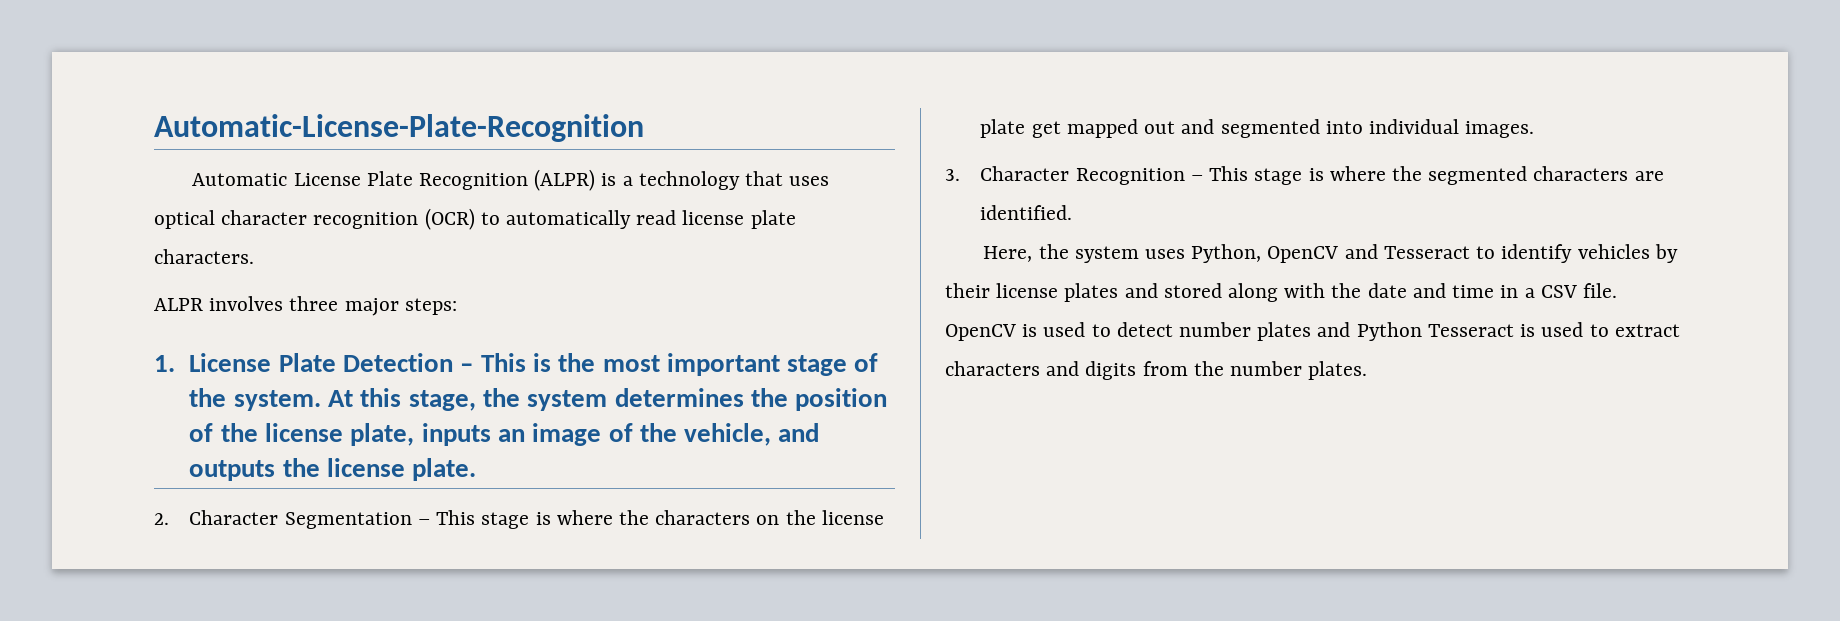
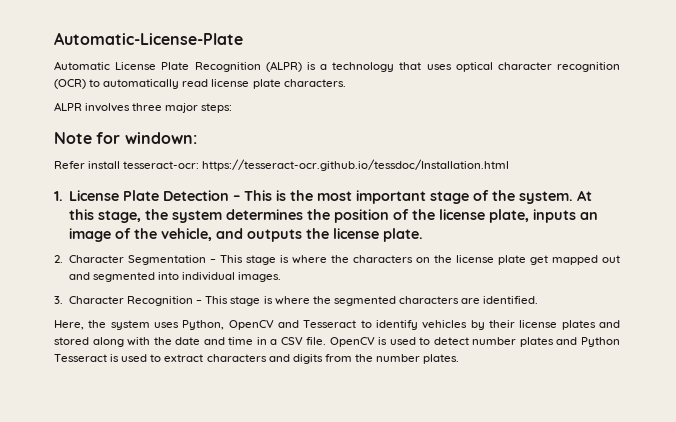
- Automatic-License-Plate-Recognition
+ Automatic-License-Plate
+ Note for windown:
+ Refer install tesseract-ocr: https://tesseract-ocr.github.io/tessdoc/Installation.html

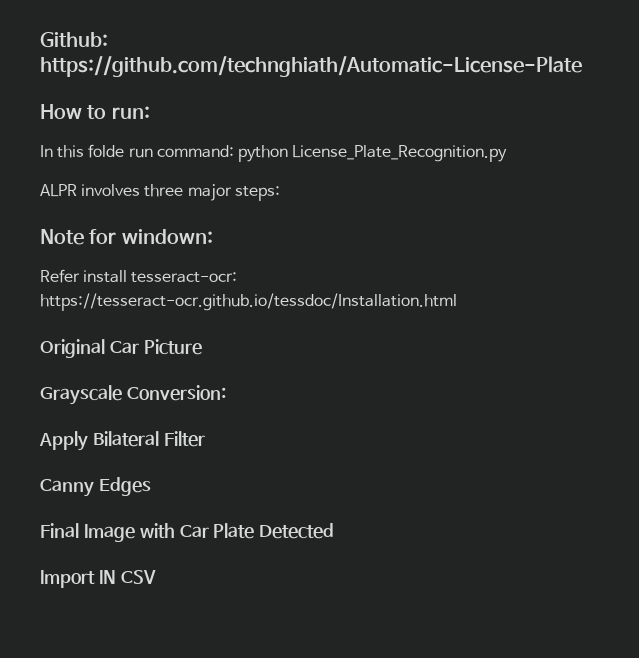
- Automatic-License-Plate
- Automatic License Plate Recognition (ALPR) is a technology that uses optical character recognition (OCR) to automatically read license plate characters.
+ Github: https://github.com/technghiath/Automatic-License-Plate
+ How to run:
+ In this folde run command: python License_Plate_Recognition.py
- 1. License Plate Detection – This is the most important stage of the system. At this stage, the system determines the position of the license plate, inputs an image of the vehicle, and outputs the license plate.
- 2. Character Segmentation – This stage is where the characters on the license plate get mapped out and segmented into individual images.
- 3. Character Recognition – This stage is where the segmented characters are identified.
- Here, the system uses Python, OpenCV and Tesseract to identify vehicles by their license plates and stored along with the date and time in a CSV file. OpenCV is used to detect number plates and Python Tesseract is used to extract characters and digits from the number plates.
+ Original Car Picture
+ Grayscale Conversion:
+ Apply Bilateral Filter
+ Canny Edges
+ Final Image with Car Plate Detected
+ Import IN CSV

